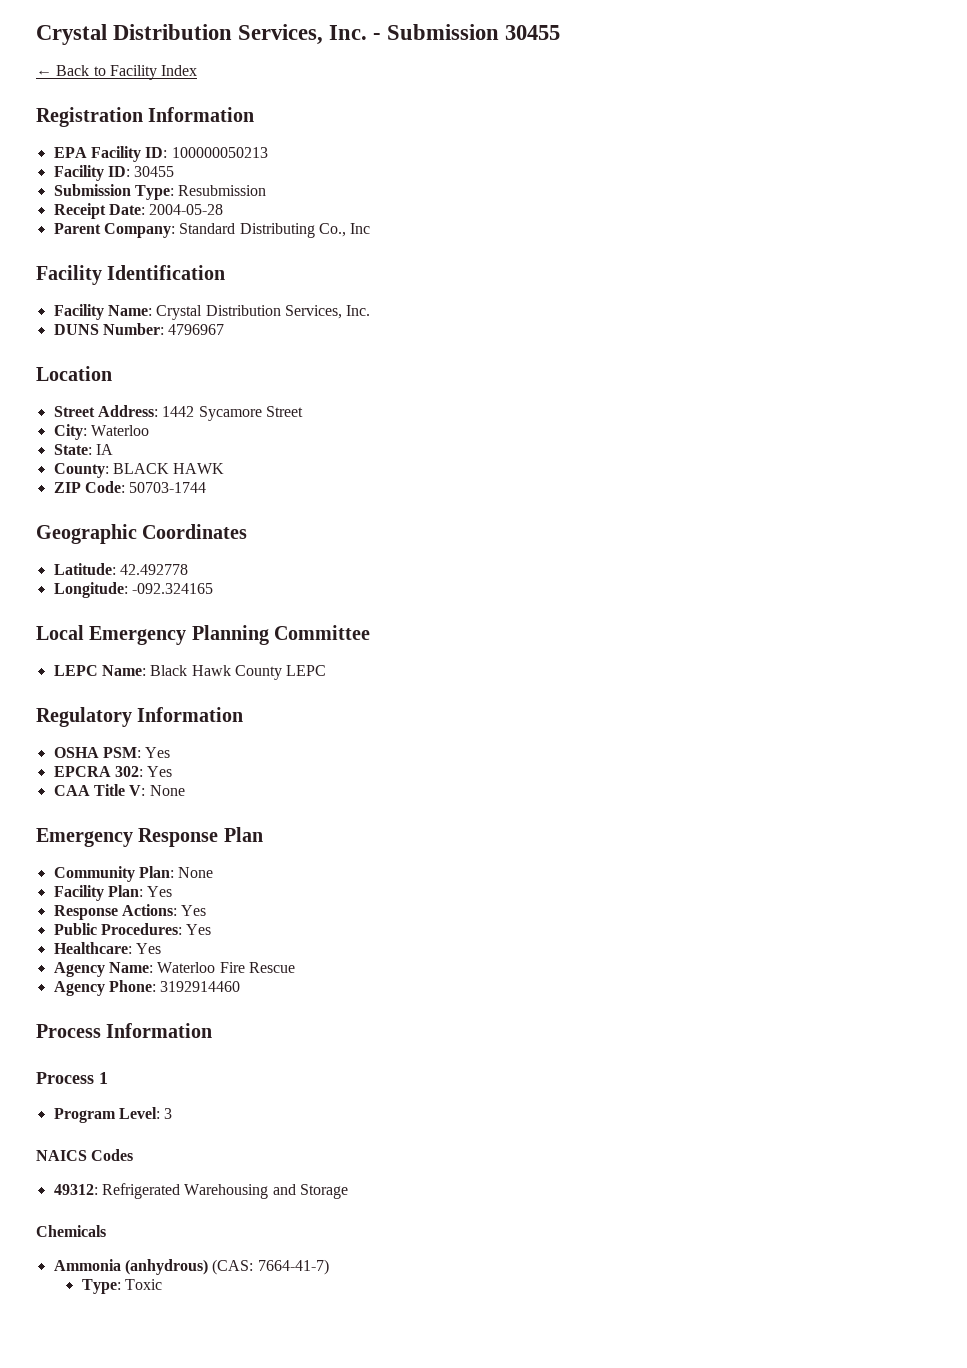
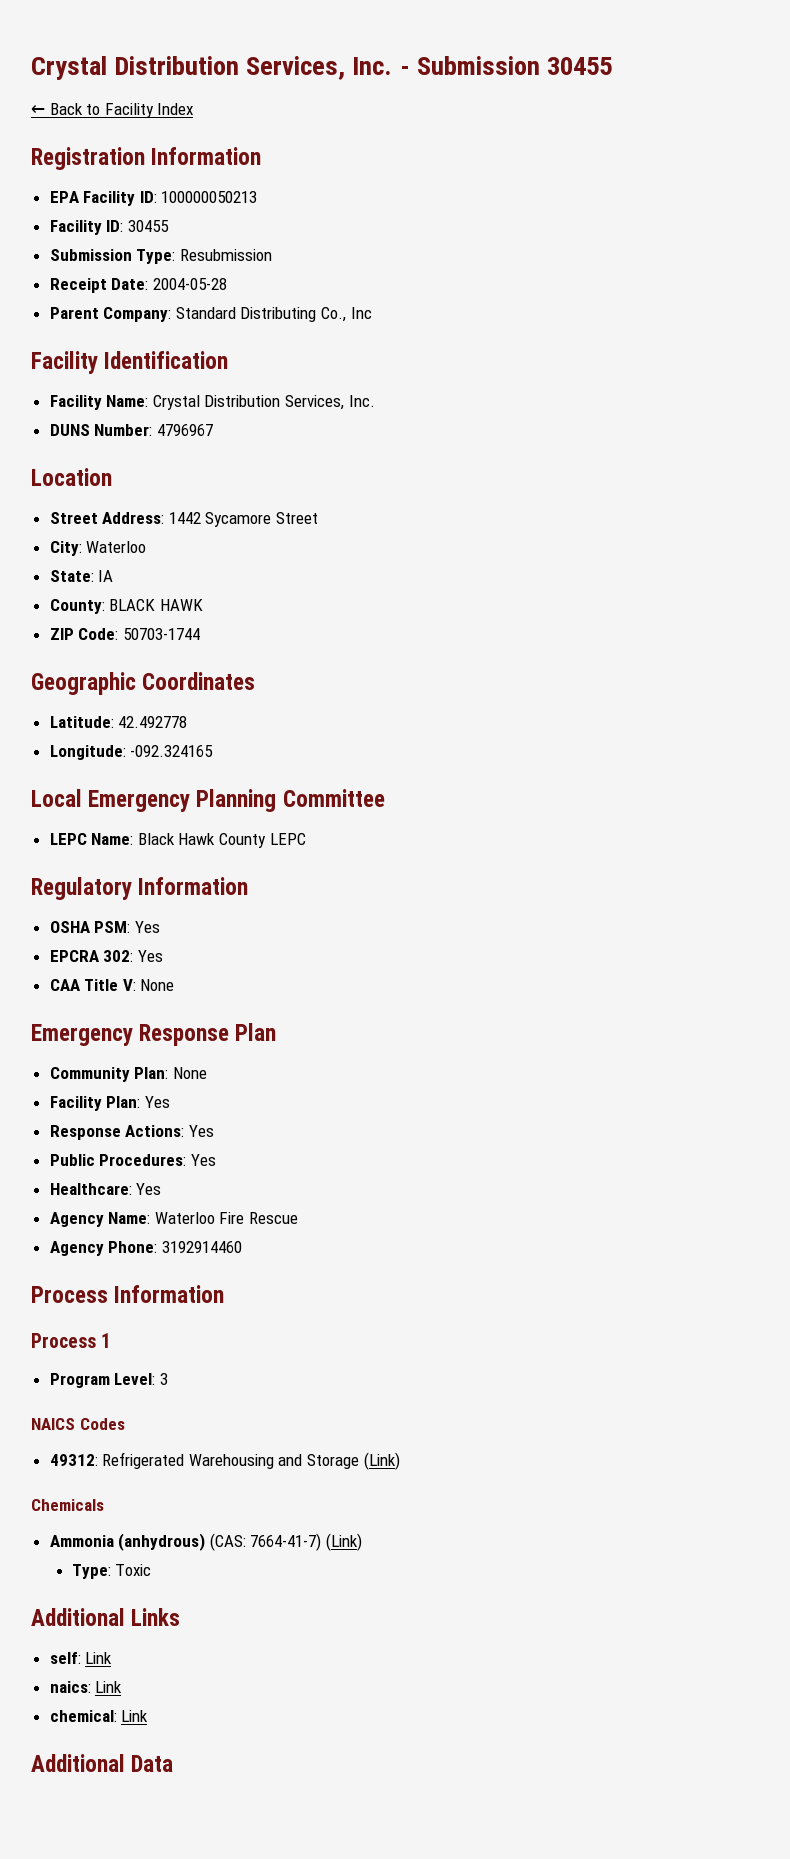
- 49312: Refrigerated Warehousing and Storage
+ 49312: Refrigerated Warehousing and Storage (Link)
- Ammonia (anhydrous) (CAS: 7664-41-7)
+ Ammonia (anhydrous) (CAS: 7664-41-7) (Link)
+ Additional Links
+ self: Link
+ naics: Link
+ chemical: Link
+ Additional Data

